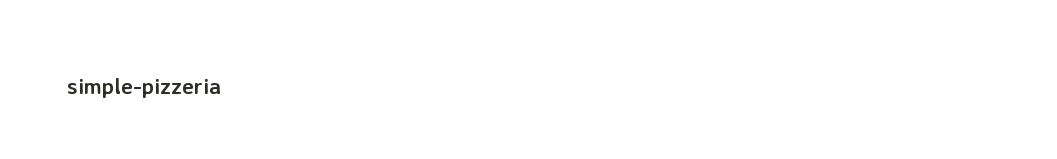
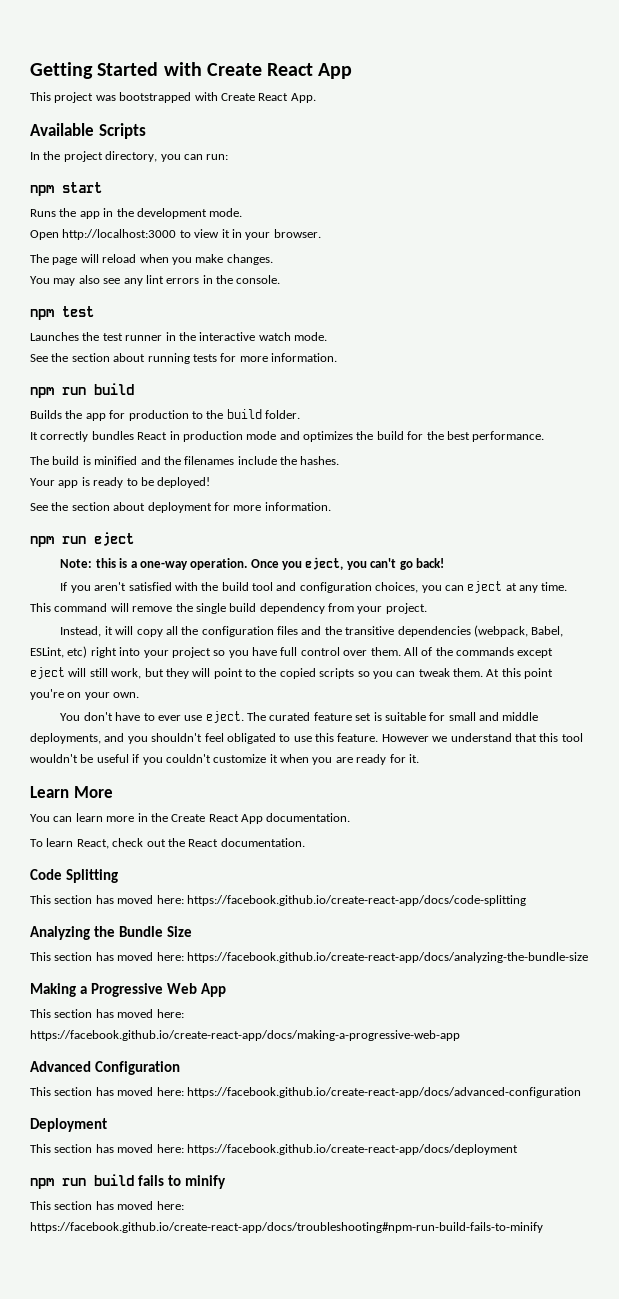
- simple-pizzeria
+ Getting Started with Create React App
+ This project was bootstrapped with Create React App.
+ Available Scripts
+ In the project directory, you can run:
+ npm start
+ Runs the app in the development mode.
+ Open http://localhost:3000 to view it in your browser.
+ The page will reload when you make changes.
+ You may also see any lint errors in the console.
+ npm test
+ Launches the test runner in the interactive watch mode.
+ See the section about running tests for more information.
+ npm run build
+ Builds the app for production to the build folder.
+ It correctly bundles React in production mode and optimizes the build for the best performance.
+ The build is minified and the filenames include the hashes.
+ Your app is ready to be deployed!
+ See the section about deployment for more information.
+ npm run eject
+ Note: this is a one-way operation. Once you eject, you can't go back!
+ If you aren't satisfied with the build tool and configuration choices, you can eject at any time. This command will remove the single build dependency from your project.
+ Instead, it will copy all the configuration files and the transitive dependencies (webpack, Babel, ESLint, etc) right into your project so you have full control over them. All of the commands except eject will still work, but they will point to the copied scripts so you can tweak them. At this point you're on your own.
+ You don't have to ever use eject. The curated feature set is suitable for small and middle deployments, and you shouldn't feel obligated to use this feature. However we understand that this tool wouldn't be useful if you couldn't customize it when you are ready for it.
+ Learn More
+ You can learn more in the Create React App documentation.
+ To learn React, check out the React documentation.
+ Code Splitting
+ This section has moved here: https://facebook.github.io/create-react-app/docs/code-splitting
+ Analyzing the Bundle Size
+ This section has moved here: https://facebook.github.io/create-react-app/docs/analyzing-the-bundle-size
+ Making a Progressive Web App
+ This section has moved here: https://facebook.github.io/create-react-app/docs/making-a-progressive-web-app
+ Advanced Configuration
+ This section has moved here: https://facebook.github.io/create-react-app/docs/advanced-configuration
+ Deployment
+ This section has moved here: https://facebook.github.io/create-react-app/docs/deployment
+ npm run build fails to minify
+ This section has moved here: https://facebook.github.io/create-react-app/docs/troubleshooting#npm-run-build-fails-to-minify

